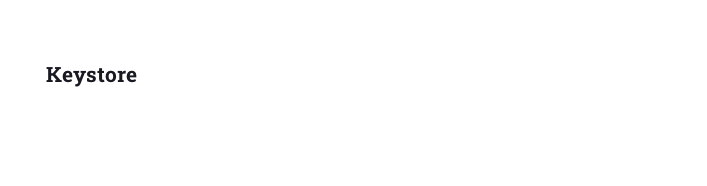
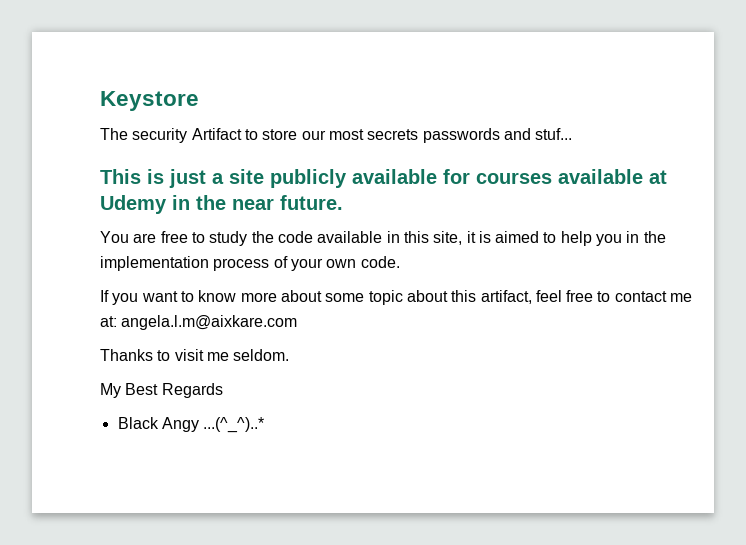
+ The security Artifact to store our most secrets passwords and stuf...
+ This is just a site publicly available for courses available at Udemy in the near future.
+ You are free to study the code available in this site, it is aimed to help you in the implementation process of your own code.
+ If you want to know more about some topic about this artifact, feel free to contact me at: angela.l.m@aixkare.com
+ Thanks to visit me seldom.
+ My Best Regards
+ Black Angy ...(^_^)..*

